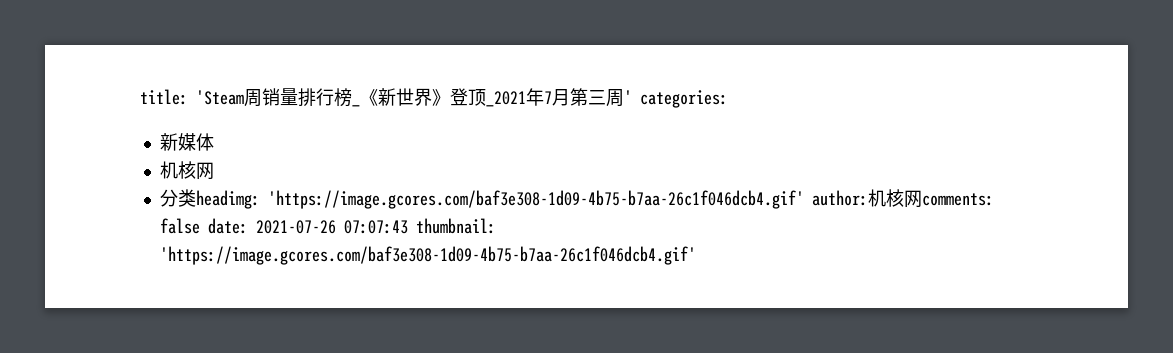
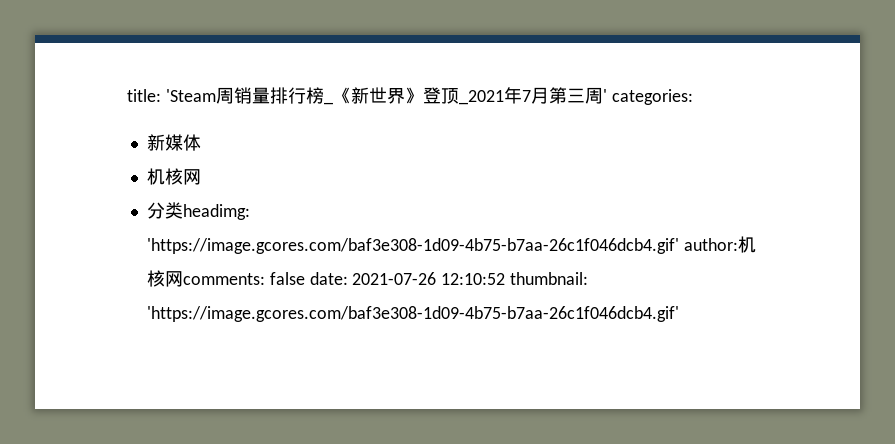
- 分类headimg: 'https://image.gcores.com/baf3e308-1d09-4b75-b7aa-26c1f046dcb4.gif' author:机核网comments: false date: 2021-07-26 07:07:43 thumbnail: 'https://image.gcores.com/baf3e308-1d09-4b75-b7aa-26c1f046dcb4.gif'
+ 分类headimg: 'https://image.gcores.com/baf3e308-1d09-4b75-b7aa-26c1f046dcb4.gif' author:机核网comments: false date: 2021-07-26 12:10:52 thumbnail: 'https://image.gcores.com/baf3e308-1d09-4b75-b7aa-26c1f046dcb4.gif'

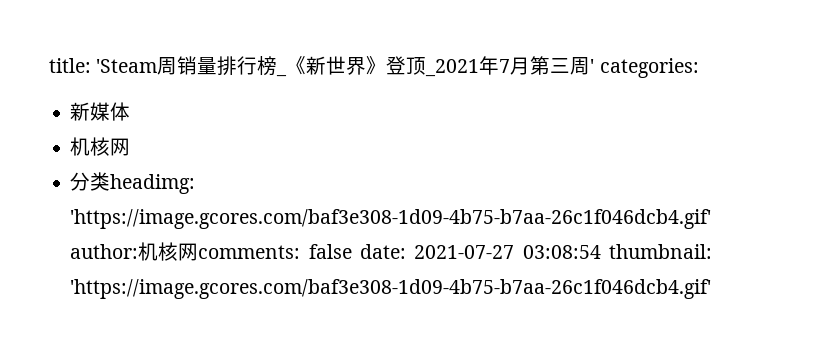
- 分类headimg: 'https://image.gcores.com/baf3e308-1d09-4b75-b7aa-26c1f046dcb4.gif' author:机核网comments: false date: 2021-07-26 12:10:52 thumbnail: 'https://image.gcores.com/baf3e308-1d09-4b75-b7aa-26c1f046dcb4.gif'
+ 分类headimg: 'https://image.gcores.com/baf3e308-1d09-4b75-b7aa-26c1f046dcb4.gif' author:机核网comments: false date: 2021-07-27 03:08:54 thumbnail: 'https://image.gcores.com/baf3e308-1d09-4b75-b7aa-26c1f046dcb4.gif'

